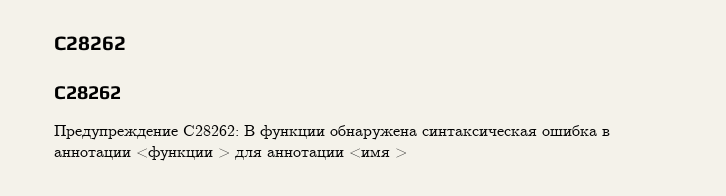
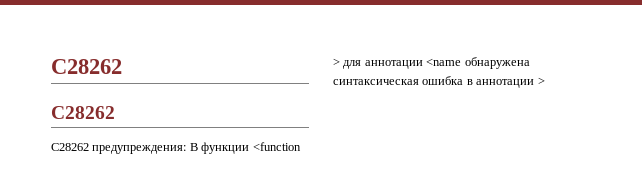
- Предупреждение C28262: В функции обнаружена синтаксическая ошибка в аннотации <функции > для аннотации <имя >
+ C28262 предупреждения: В функции <function > для аннотации <name обнаружена синтаксическая ошибка в аннотации >

